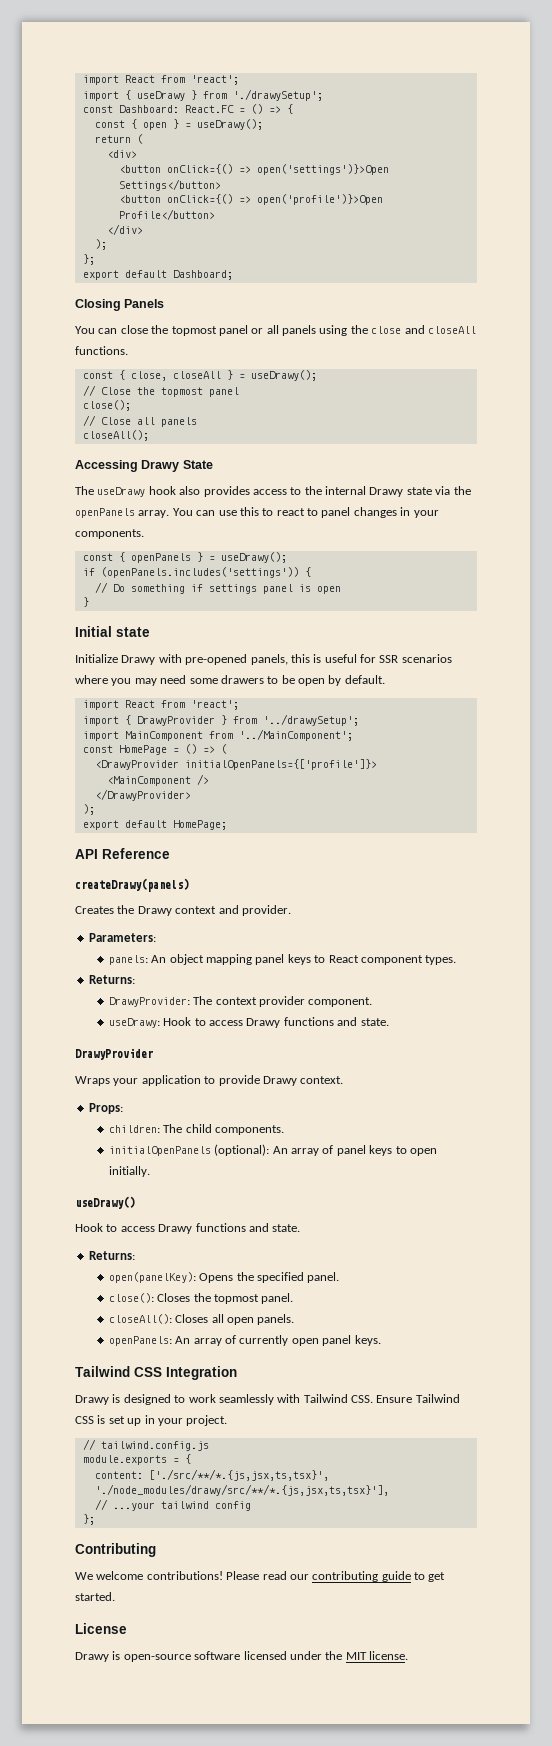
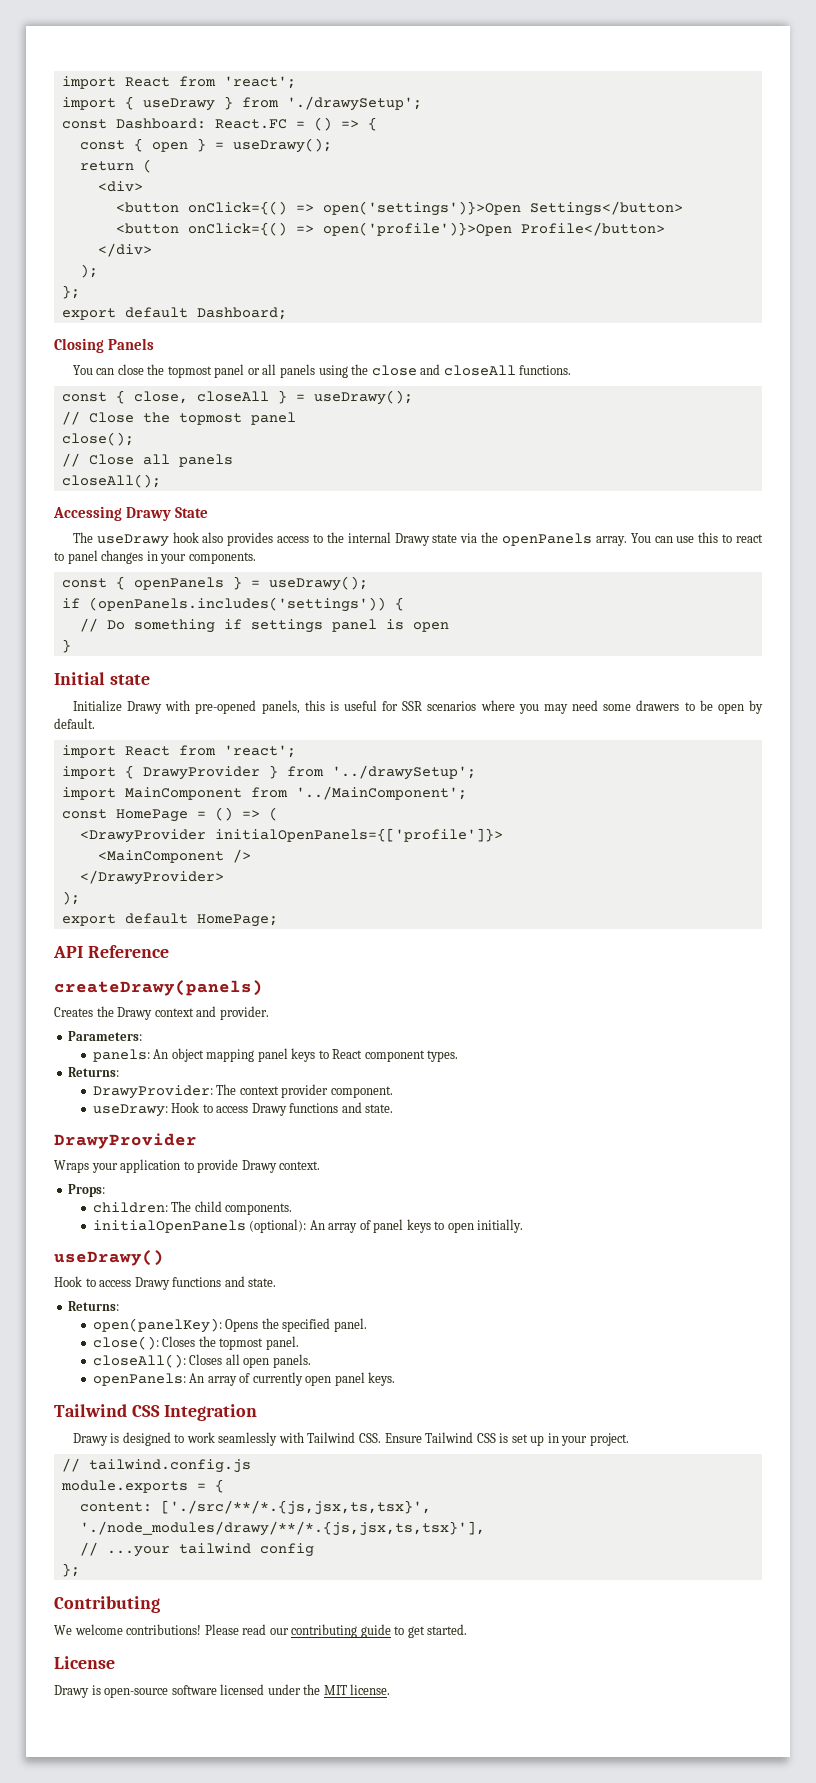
- content: ['./src/**/*.{js,jsx,ts,tsx}', './node_modules/drawy/src/**/*.{js,jsx,ts,tsx}'],
+ content: ['./src/**/*.{js,jsx,ts,tsx}', './node_modules/drawy/**/*.{js,jsx,ts,tsx}'],

